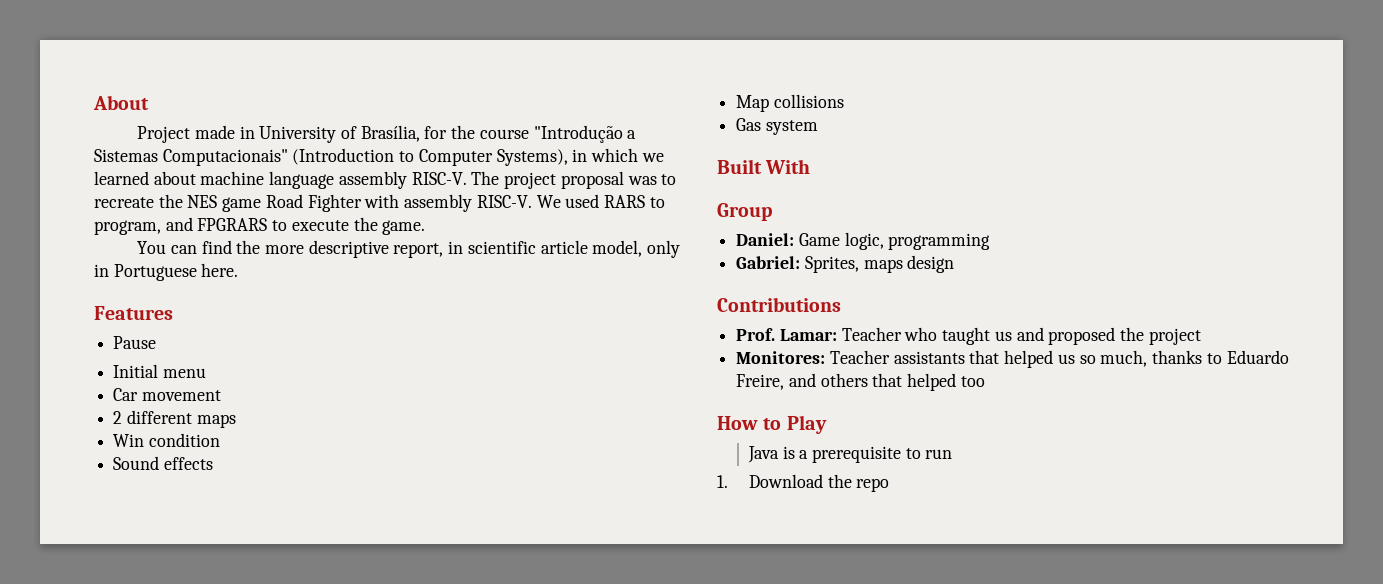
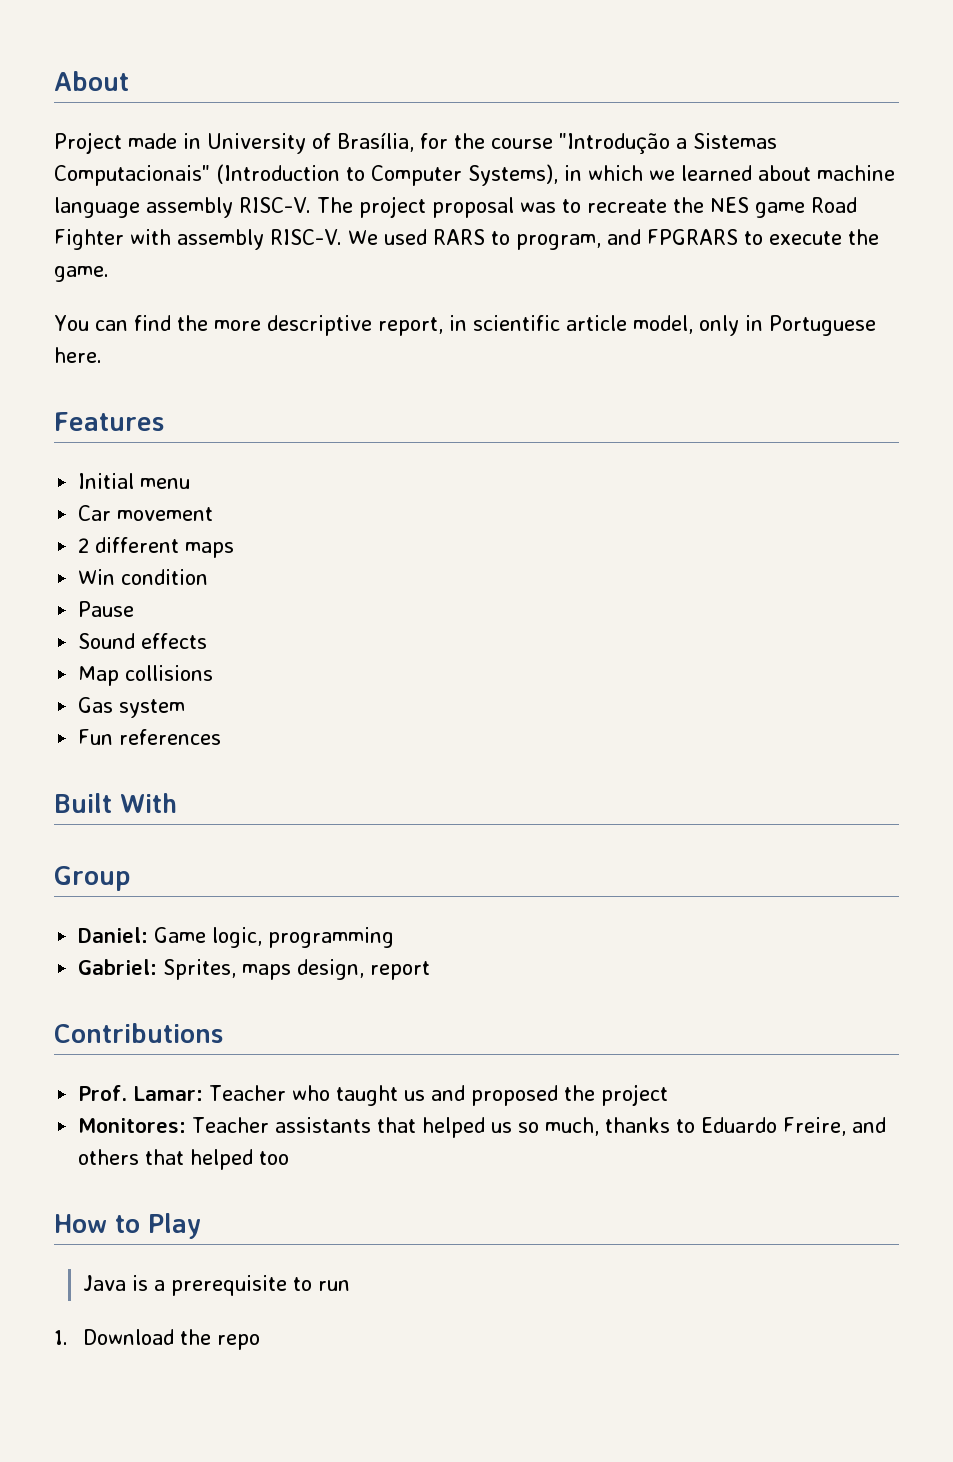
- Pause
+ Pause
+ Fun references
- Gabriel: Sprites, maps design
+ Gabriel: Sprites, maps design, report

